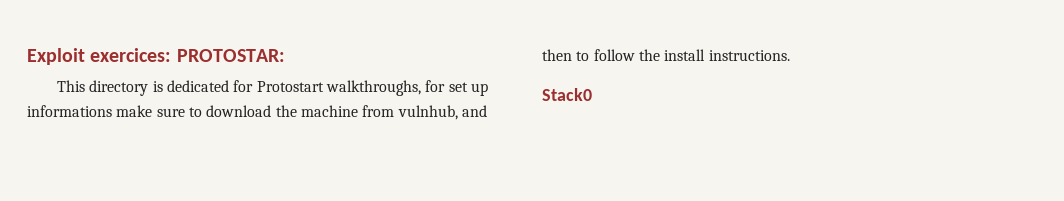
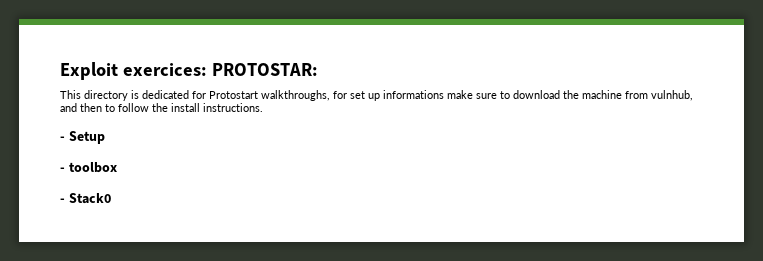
- Stack0
+ - Setup
+ - toolbox
+ - Stack0

